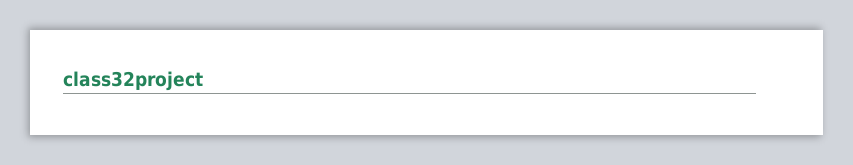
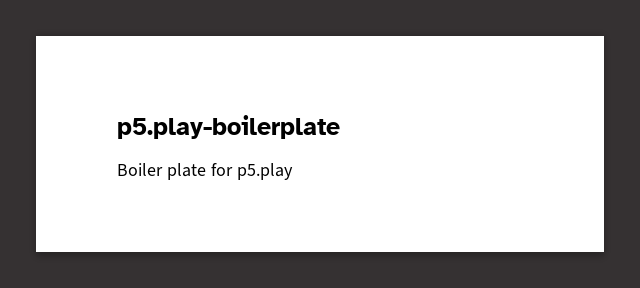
- class32project
+ p5.play-boilerplate
+ Boiler plate for p5.play

